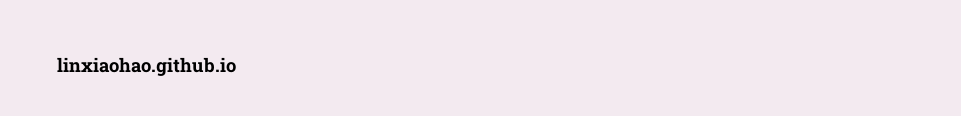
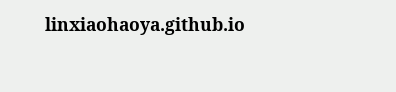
- linxiaohao.github.io
+ linxiaohaoya.github.io

